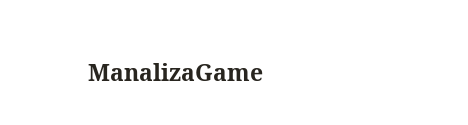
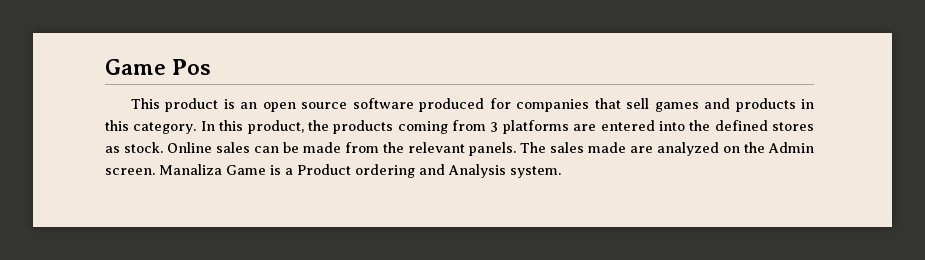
- ManalizaGame
+ Game Pos
+ This product is an open source software produced for companies that sell games and products in this category. In this product, the products coming from 3 platforms are entered into the defined stores as stock. Online sales can be made from the relevant panels. The sales made are analyzed on the Admin screen. Manaliza Game is a Product ordering and Analysis system.

